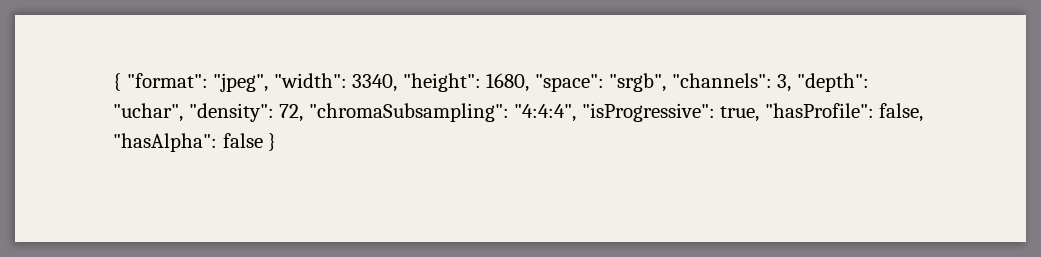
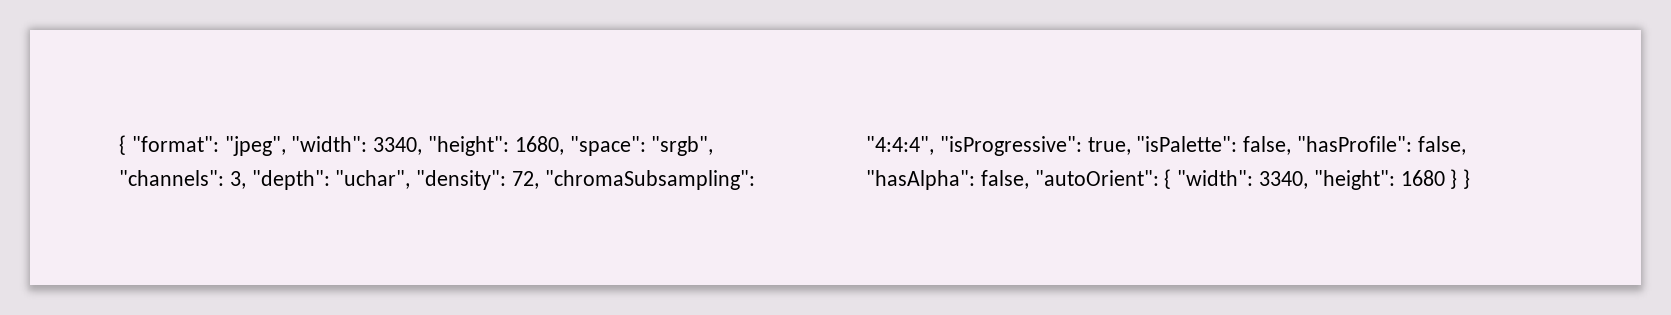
- { "format": "jpeg", "width": 3340, "height": 1680, "space": "srgb", "channels": 3, "depth": "uchar", "density": 72, "chromaSubsampling": "4:4:4", "isProgressive": true, "hasProfile": false, "hasAlpha": false }
+ { "format": "jpeg", "width": 3340, "height": 1680, "space": "srgb", "channels": 3, "depth": "uchar", "density": 72, "chromaSubsampling": "4:4:4", "isProgressive": true, "isPalette": false, "hasProfile": false, "hasAlpha": false, "autoOrient": { "width": 3340, "height": 1680 } }

